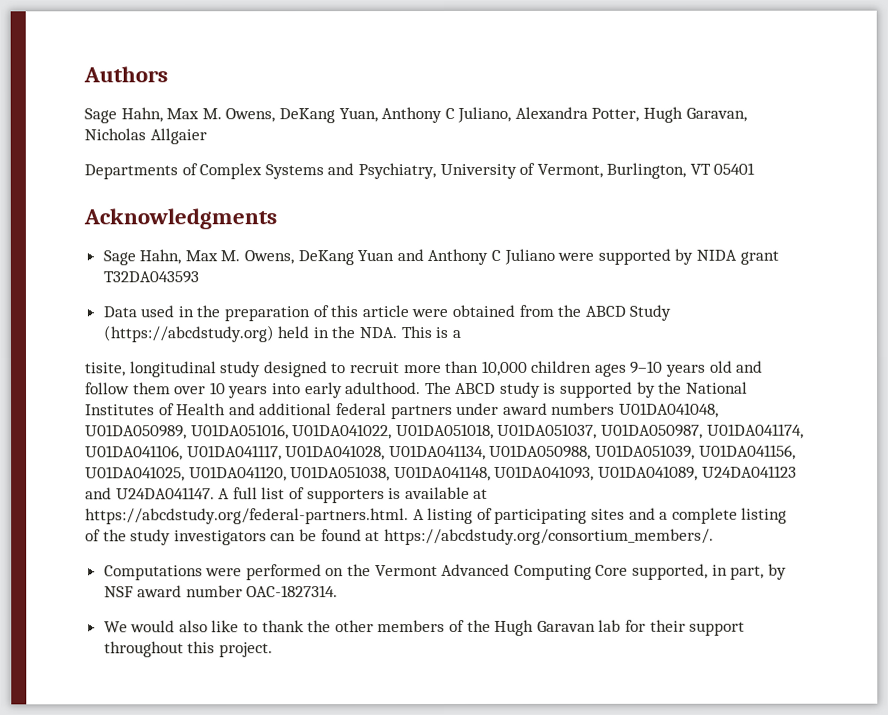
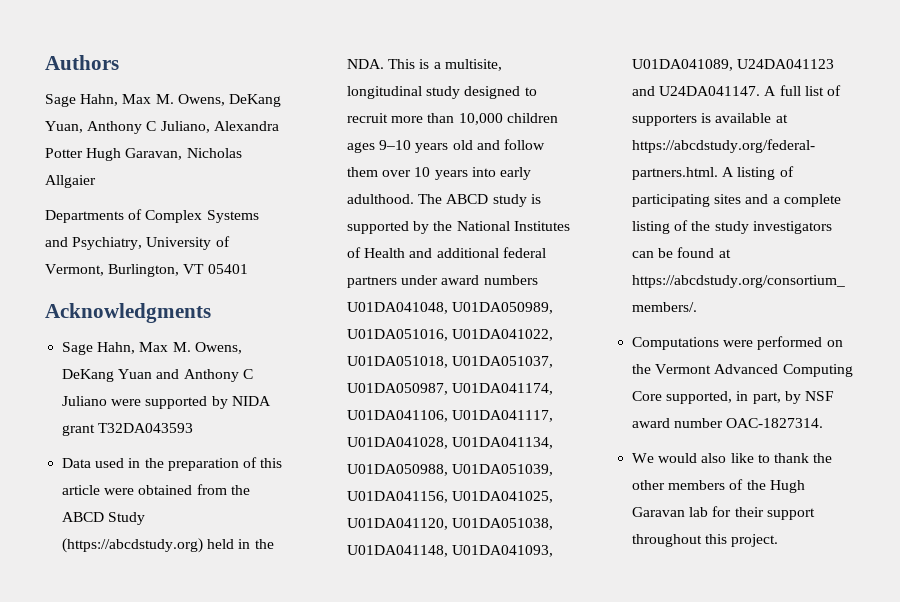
- Sage Hahn, Max M. Owens, DeKang Yuan, Anthony C Juliano, Alexandra Potter, Hugh Garavan, Nicholas Allgaier
+ Sage Hahn, Max M. Owens, DeKang Yuan, Anthony C Juliano, Alexandra Potter Hugh Garavan, Nicholas Allgaier
- Data used in the preparation of this article were obtained from the ABCD Study (https://abcdstudy.org) held in the NDA. This is a
- tisite, longitudinal study designed to recruit more than 10,000 children ages 9–10 years old and follow them over 10 years into early adulthood.
+ Data used in the preparation of this article were obtained from the ABCD Study (https://abcdstudy.org) held in the NDA. This is a multisite, longitudinal study designed to recruit more than 10,000 children ages 9–10 years old and follow them over 10 years into early adulthood.

